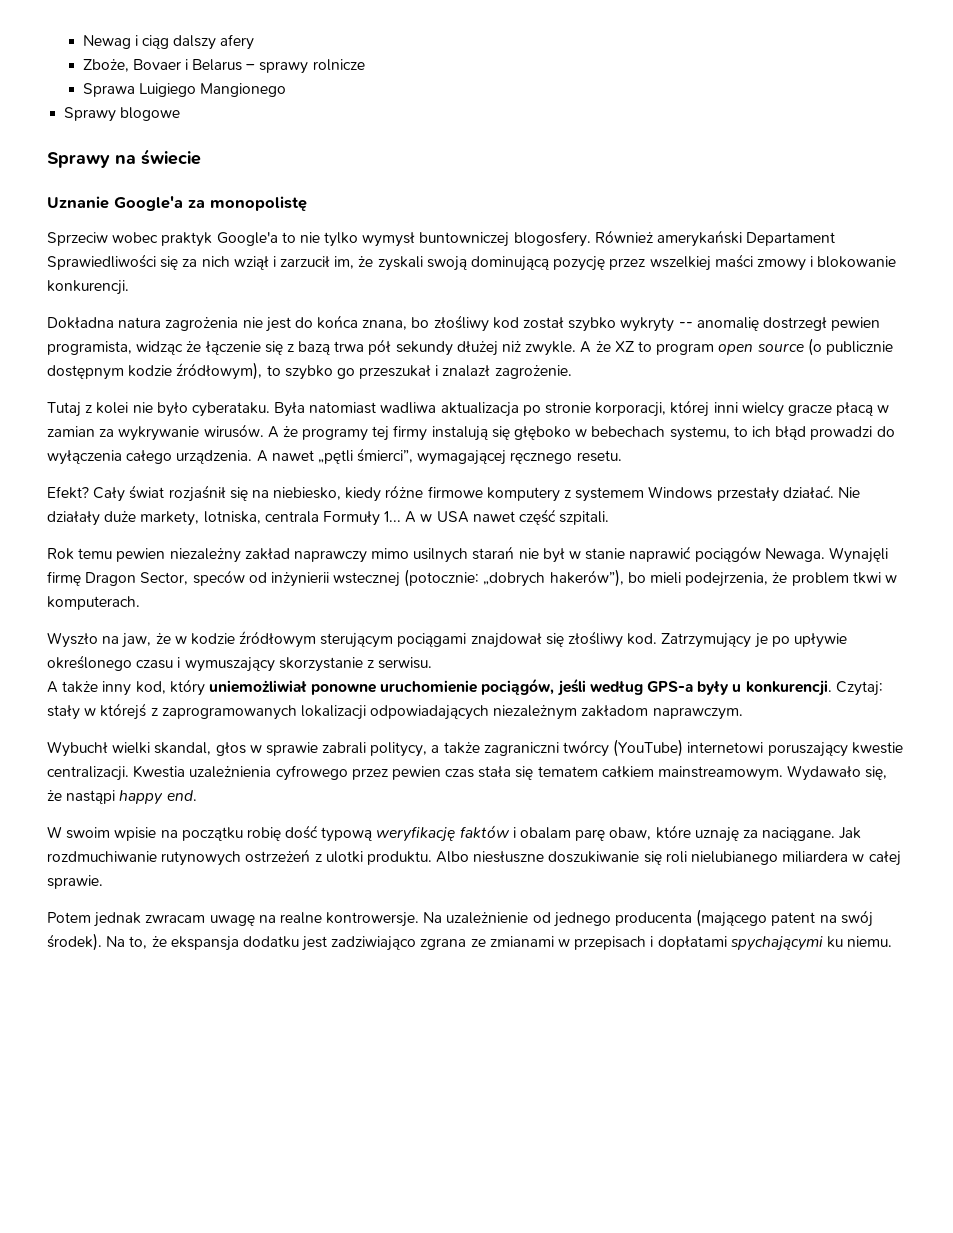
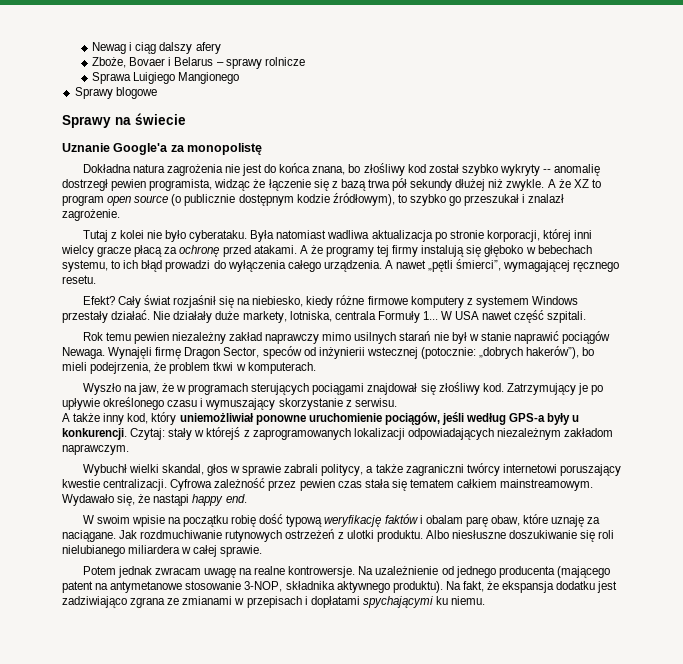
- Sprzeciw wobec praktyk Google'a to nie tylko wymysł buntowniczej blogosfery. Również amerykański Departament Sprawiedliwości się za nich wziął i zarzucił im, że zyskali swoją dominującą pozycję przez wszelkiej maści zmowy i blokowanie konkurencji.
- Była natomiast wadliwa aktualizacja po stronie korporacji, której inni wielcy gracze płacą w zamian za wykrywanie wirusów.
+ Była natomiast wadliwa aktualizacja po stronie korporacji, której inni wielcy gracze płacą za ochronę przed atakami.
- A w USA nawet część szpitali.
+ W USA nawet część szpitali.
- Wyszło na jaw, że w kodzie źródłowym sterującym pociągami znajdował się złośliwy kod.
+ Wyszło na jaw, że w programach sterujących pociągami znajdował się złośliwy kod.
- Wybuchł wielki skandal, głos w sprawie zabrali politycy, a także zagraniczni twórcy (YouTube) internetowi poruszający kwestie centralizacji.
+ Wybuchł wielki skandal, głos w sprawie zabrali politycy, a także zagraniczni twórcy internetowi poruszający kwestie centralizacji.
- Kwestia uzależnienia cyfrowego przez pewien czas stała się tematem całkiem mainstreamowym.
+ Cyfrowa zależność przez pewien czas stała się tematem całkiem mainstreamowym.
- Na uzależnienie od jednego producenta (mającego patent na swój środek). Na to, że ekspansja dodatku jest zadziwiająco zgrana ze zmianami w przepisach i dopłatami spychającymi ku niemu.
+ Na uzależnienie od jednego producenta (mającego patent na antymetanowe stosowanie 3-NOP, składnika aktywnego produktu). Na fakt, że ekspansja dodatku jest zadziwiająco zgrana ze zmianami w przepisach i dopłatami spychającymi ku niemu.

